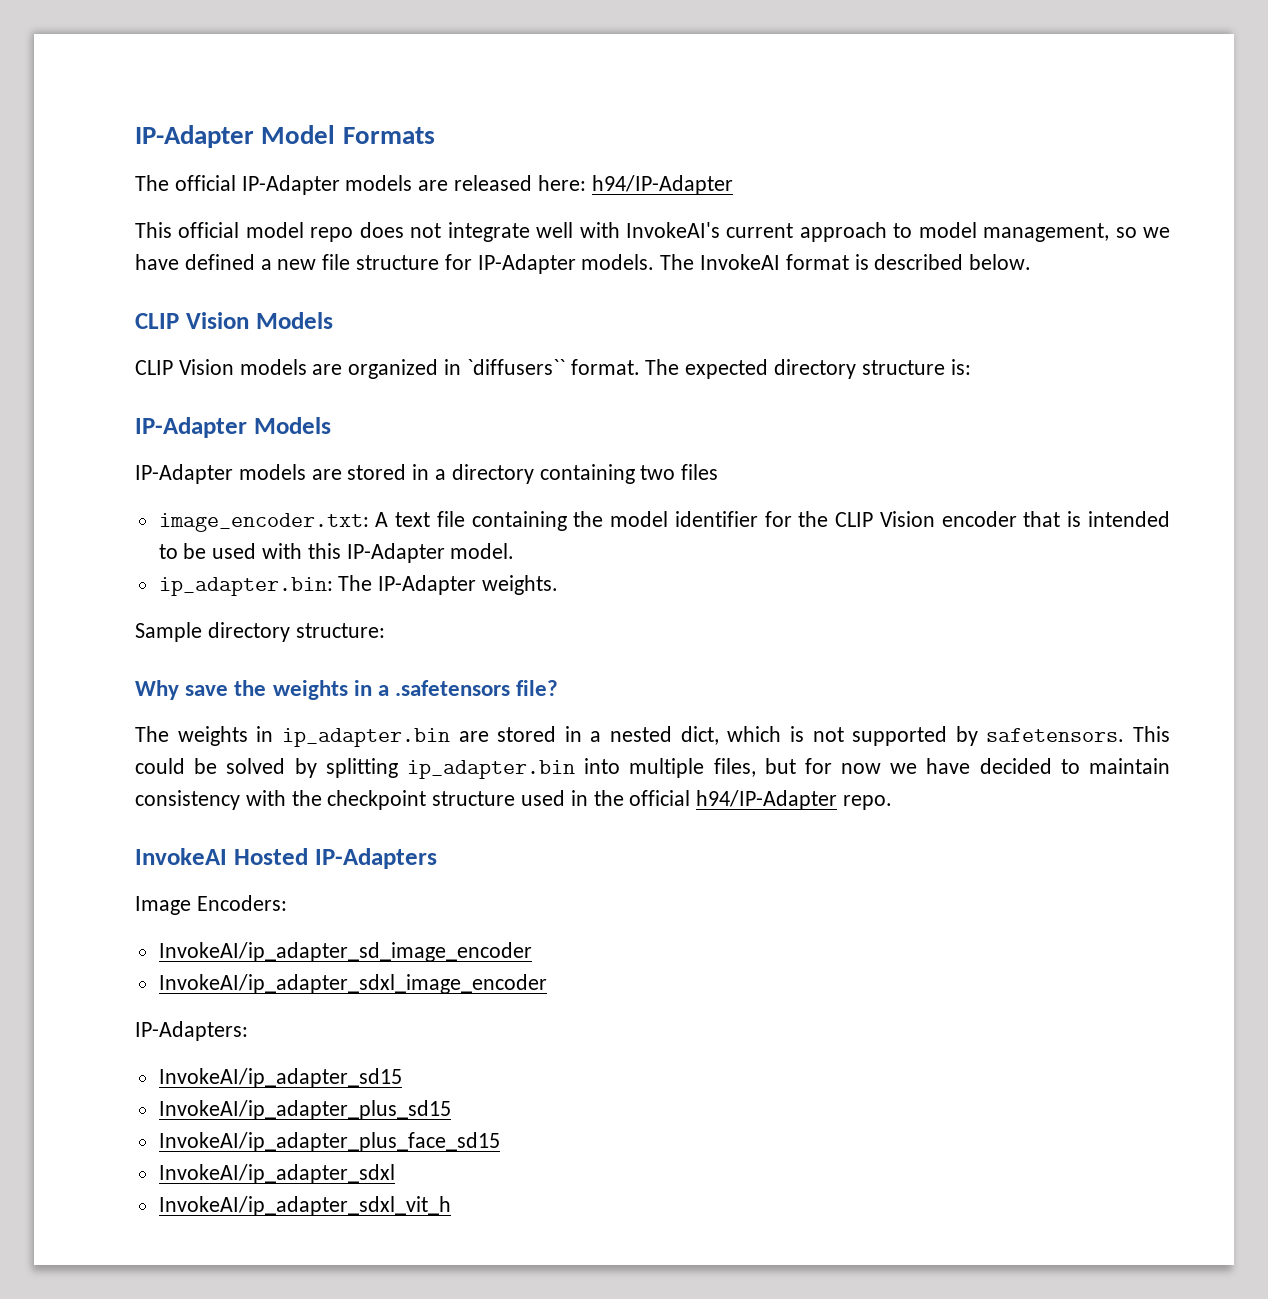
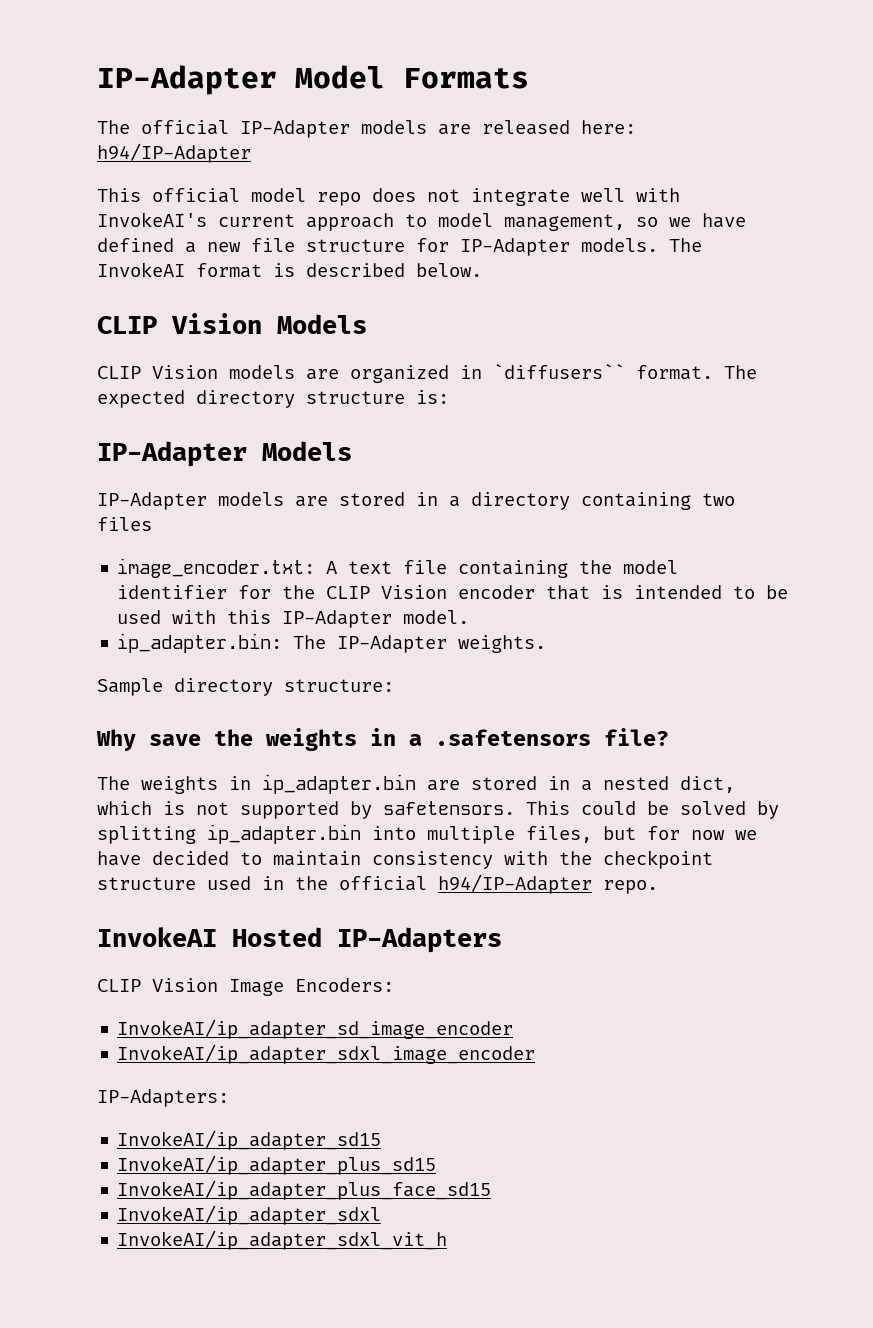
- Image Encoders:
+ CLIP Vision Image Encoders:

